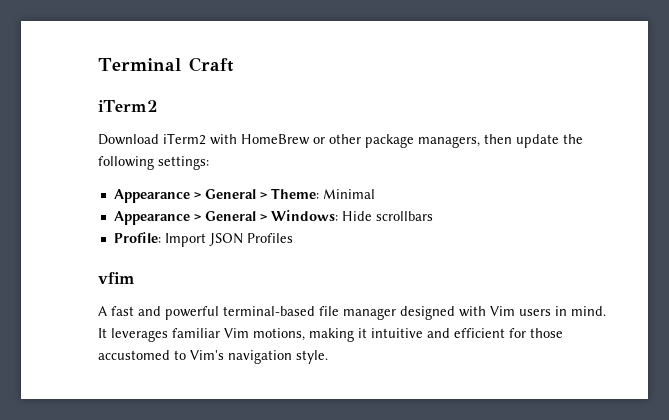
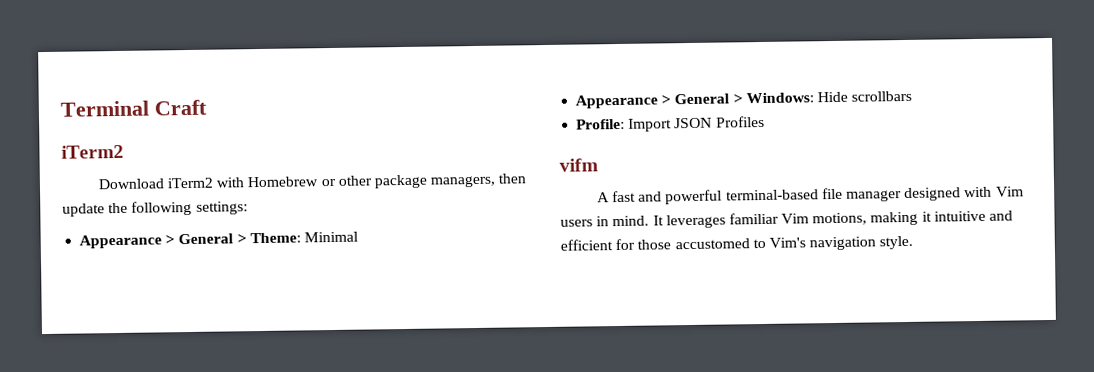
- Download iTerm2 with HomeBrew or other package managers, then update the following settings:
+ Download iTerm2 with Homebrew or other package managers, then update the following settings:
- vfim
+ vifm

